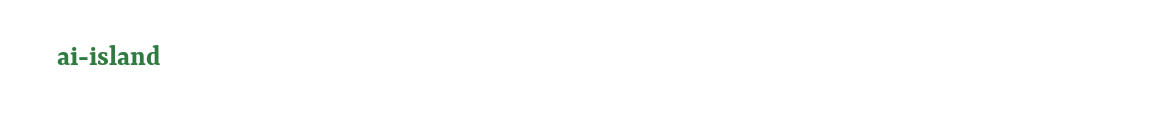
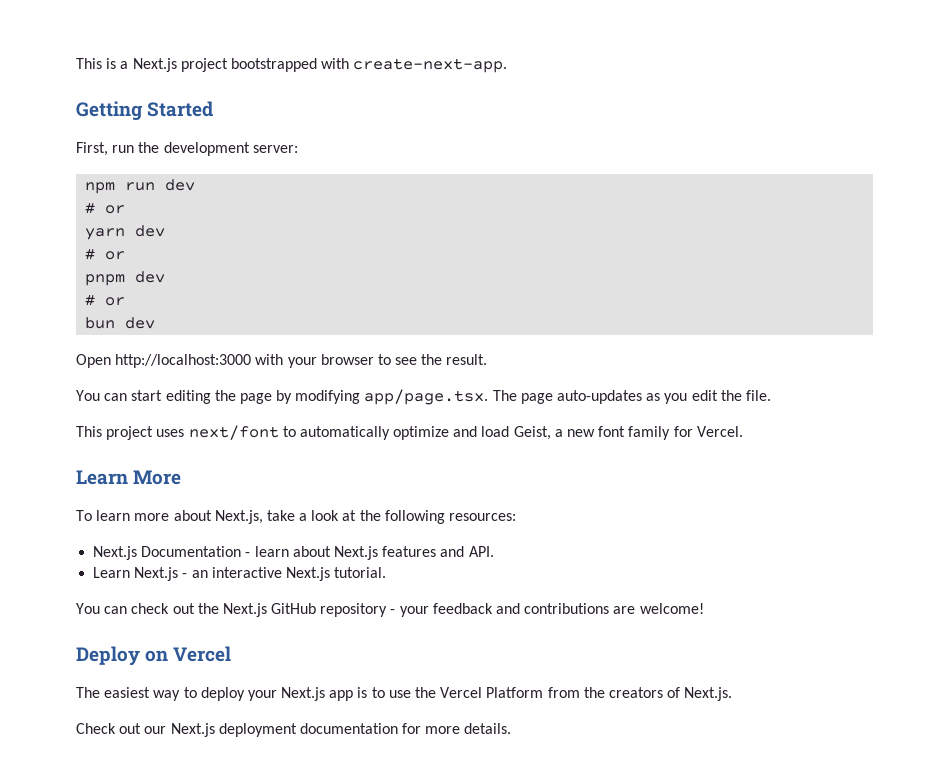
- ai-island
+ This is a Next.js project bootstrapped with create-next-app.
+ Getting Started
+ First, run the development server:
+ npm run dev
+ # or
+ yarn dev
+ # or
+ pnpm dev
+ # or
+ bun dev
+ Open http://localhost:3000 with your browser to see the result.
+ You can start editing the page by modifying app/page.tsx. The page auto-updates as you edit the file.
+ This project uses next/font to automatically optimize and load Geist, a new font family for Vercel.
+ Learn More
+ To learn more about Next.js, take a look at the following resources:
+ Next.js Documentation - learn about Next.js features and API.
+ Learn Next.js - an interactive Next.js tutorial.
+ You can check out the Next.js GitHub repository - your feedback and contributions are welcome!
+ Deploy on Vercel
+ The easiest way to deploy your Next.js app is to use the Vercel Platform from the creators of Next.js.
+ Check out our Next.js deployment documentation for more details.

